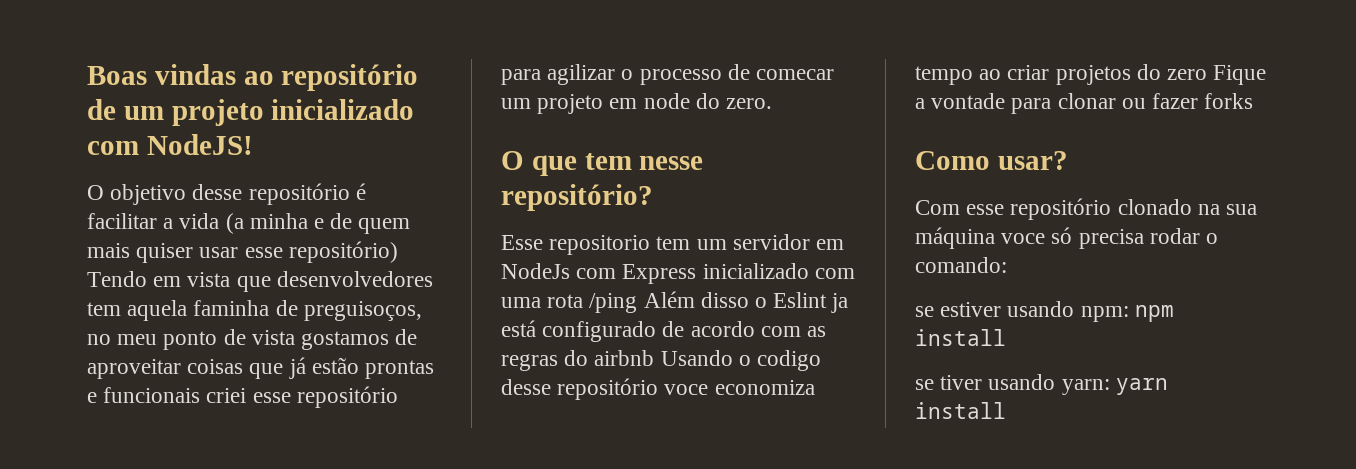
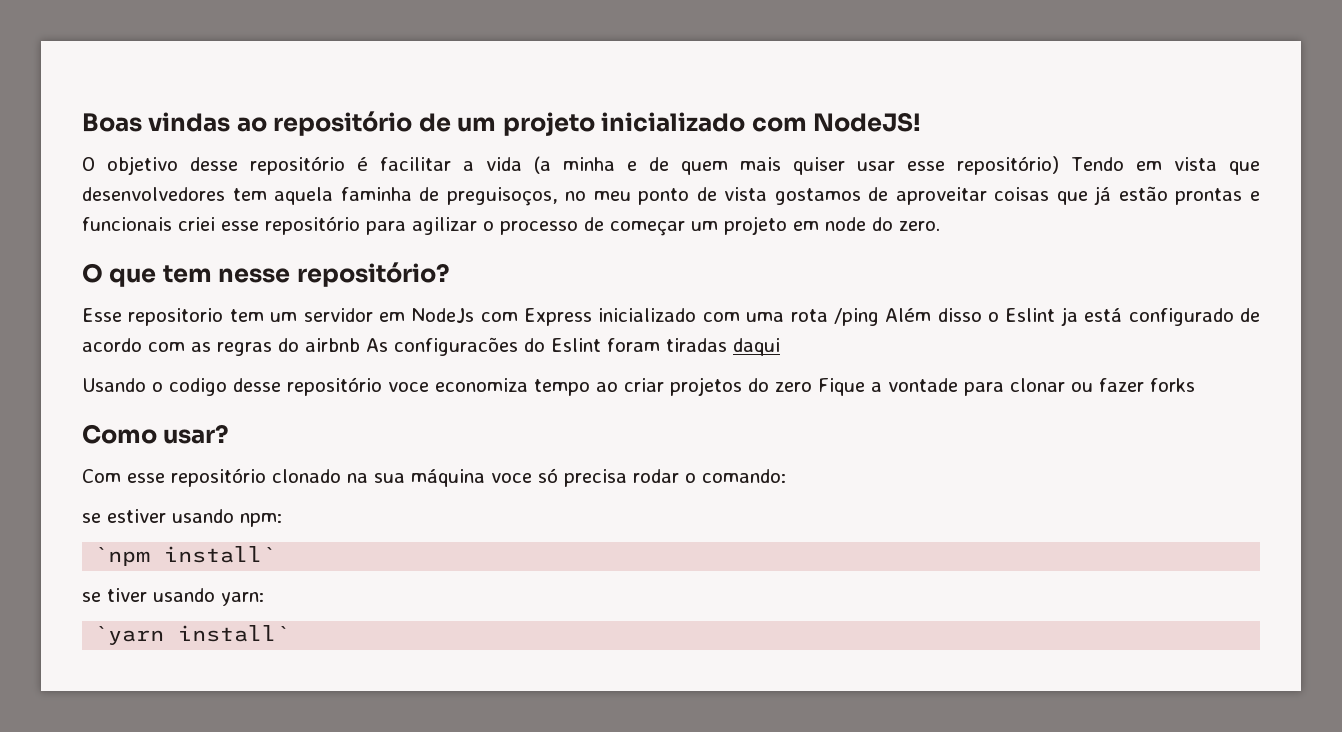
- O objetivo desse repositório é facilitar a vida (a minha e de quem mais quiser usar esse repositório) Tendo em vista que desenvolvedores tem aquela faminha de preguisoços, no meu ponto de vista gostamos de aproveitar coisas que já estão prontas e funcionais criei esse repositório para agilizar o processo de comecar um projeto em node do zero.
+ O objetivo desse repositório é facilitar a vida (a minha e de quem mais quiser usar esse repositório) Tendo em vista que desenvolvedores tem aquela faminha de preguisoços, no meu ponto de vista gostamos de aproveitar coisas que já estão prontas e funcionais criei esse repositório para agilizar o processo de começar um projeto em node do zero.
- Esse repositorio tem um servidor em NodeJs com Express inicializado com uma rota /ping Além disso o Eslint ja está configurado de acordo com as regras do airbnb Usando o codigo desse repositório voce economiza tempo ao criar projetos do zero Fique a vontade para clonar ou fazer forks
+ Esse repositorio tem um servidor em NodeJs com Express inicializado com uma rota /ping Além disso o Eslint ja está configurado de acordo com as regras do airbnb As configuracões do Eslint foram tiradas daqui
+ Usando o codigo desse repositório voce economiza tempo ao criar projetos do zero Fique a vontade para clonar ou fazer forks
- se estiver usando npm: npm install
+ se estiver usando npm:
+ `npm install`
- se tiver usando yarn: yarn install
+ se tiver usando yarn:
+ `yarn install`

